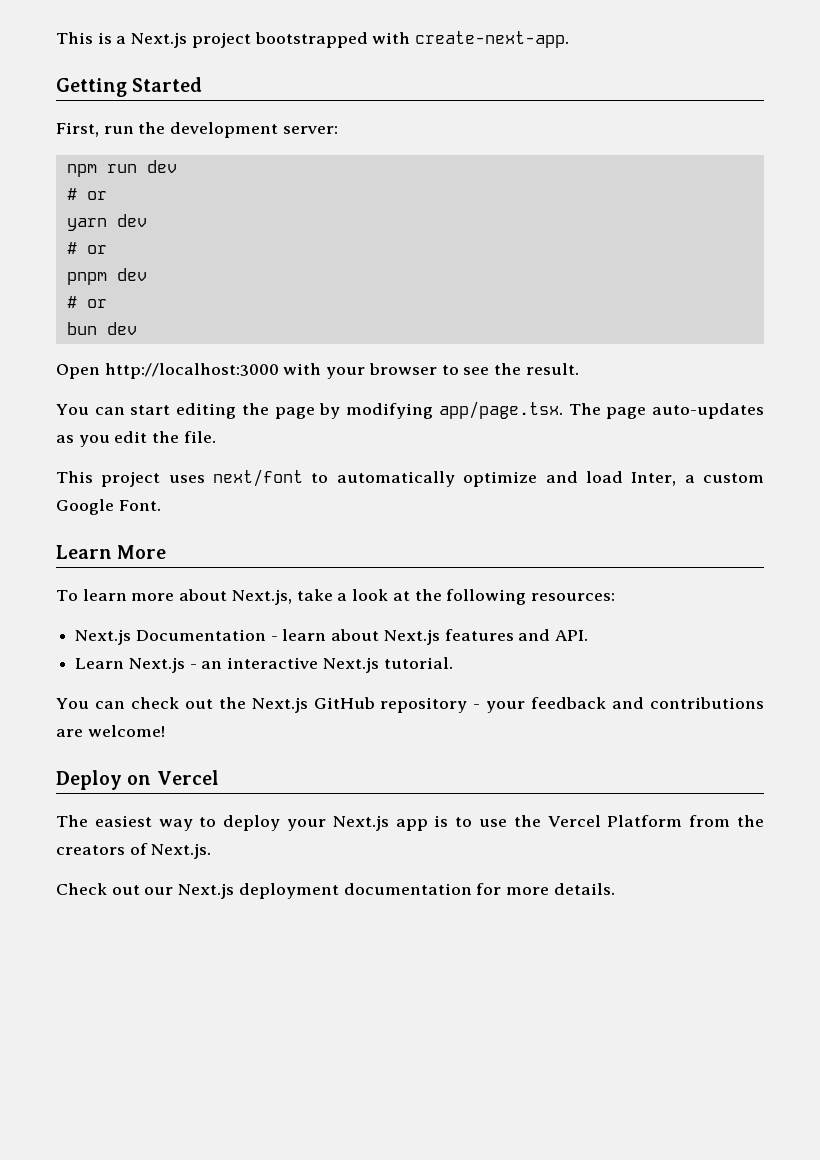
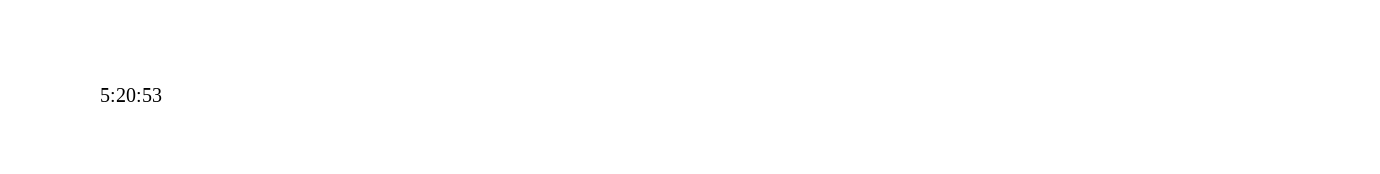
- This is a Next.js project bootstrapped with create-next-app.
- Getting Started
- First, run the development server:
- npm run dev
- # or
- yarn dev
- # or
- pnpm dev
- # or
- bun dev
- Open http://localhost:3000 with your browser to see the result.
- You can start editing the page by modifying app/page.tsx. The page auto-updates as you edit the file.
- This project uses next/font to automatically optimize and load Inter, a custom Google Font.
- Learn More
- To learn more about Next.js, take a look at the following resources:
- Next.js Documentation - learn about Next.js features and API.
- Learn Next.js - an interactive Next.js tutorial.
- You can check out the Next.js GitHub repository - your feedback and contributions are welcome!
- Deploy on Vercel
- The easiest way to deploy your Next.js app is to use the Vercel Platform from the creators of Next.js.
- Check out our Next.js deployment documentation for more details.
+ 5:20:53

